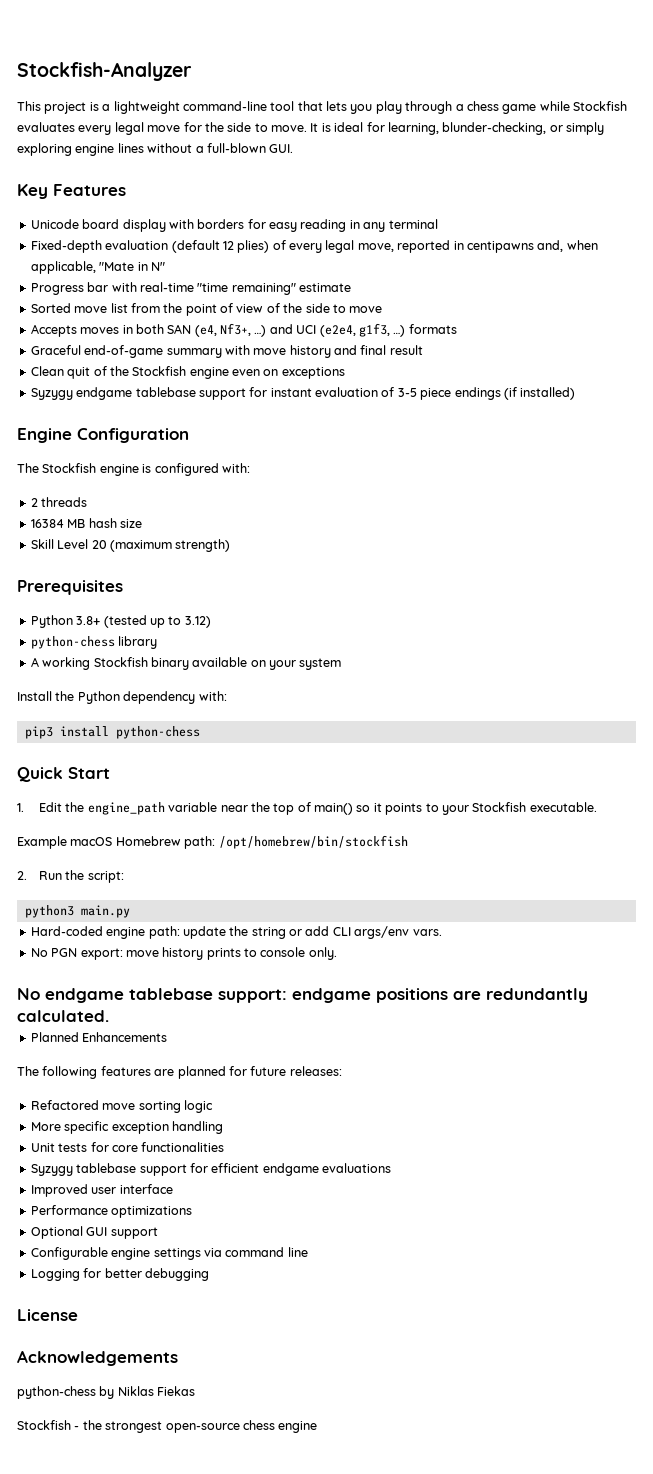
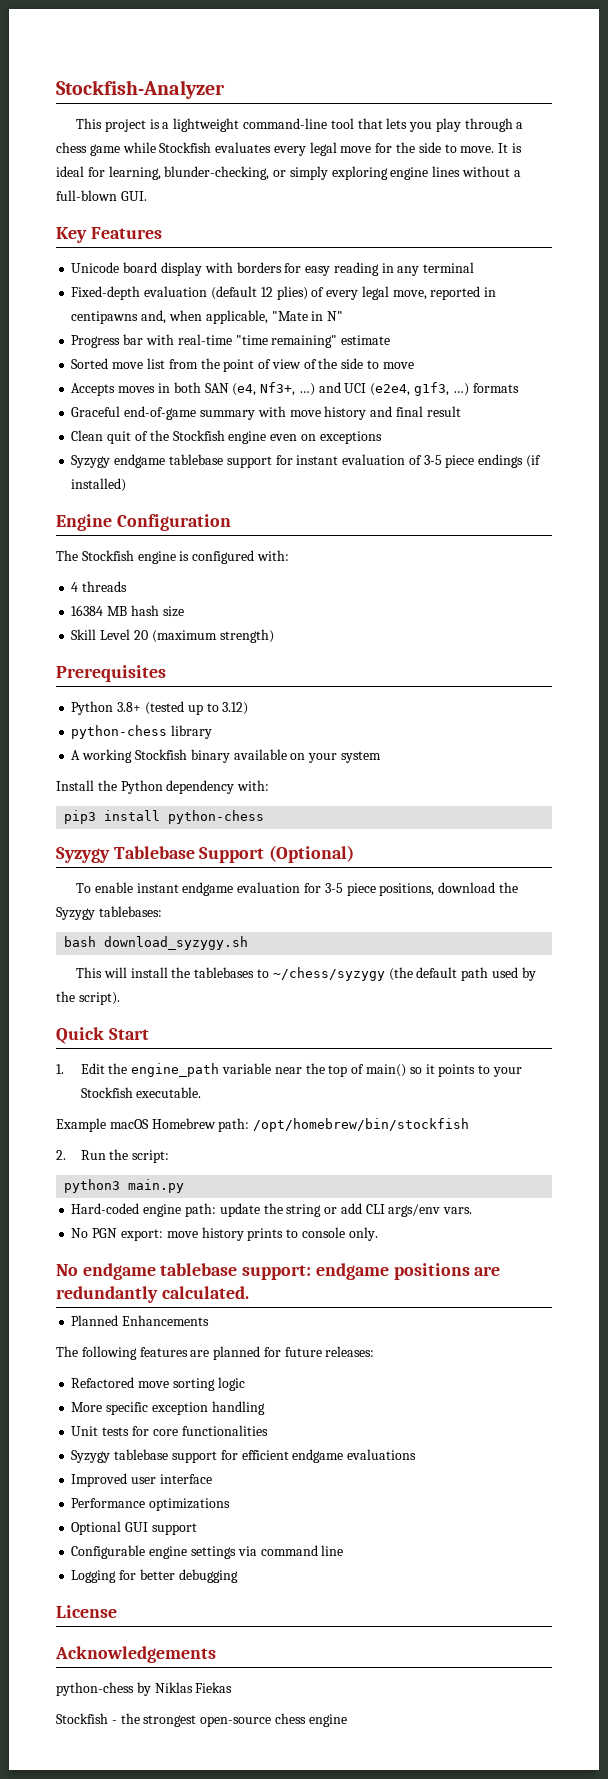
- 2 threads
+ 4 threads
+ Syzygy Tablebase Support (Optional)
+ To enable instant endgame evaluation for 3-5 piece positions, download the Syzygy tablebases:
+ bash download_syzygy.sh
+ This will install the tablebases to ~/chess/syzygy (the default path used by the script).

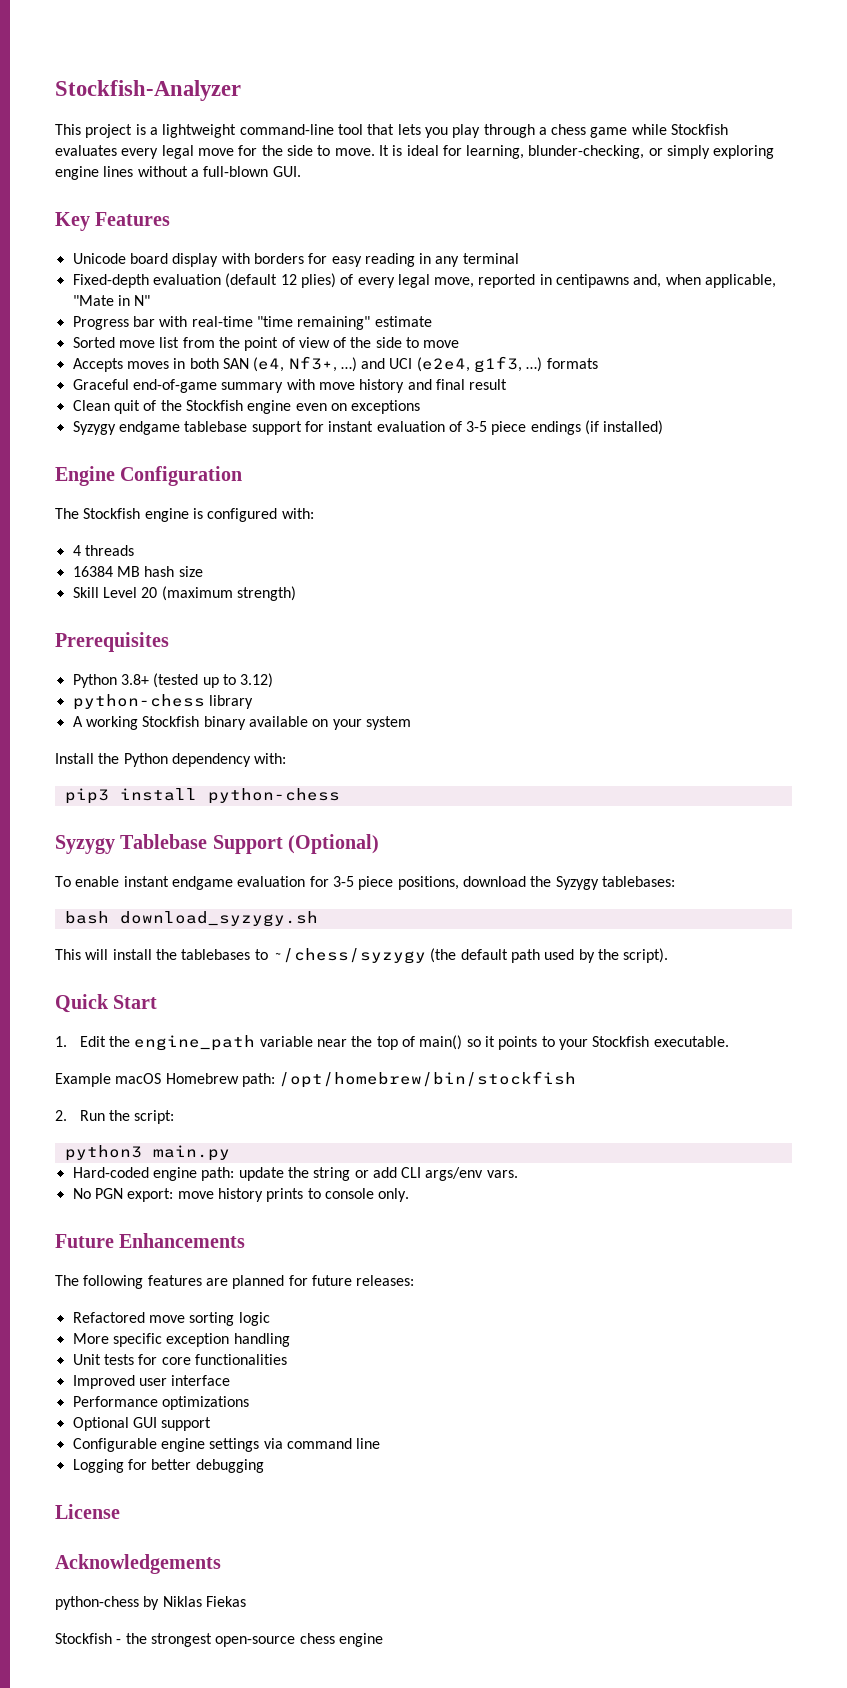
- No endgame tablebase support: endgame positions are redundantly calculated.
- Planned Enhancements
+ Future Enhancements
- Syzygy tablebase support for efficient endgame evaluations

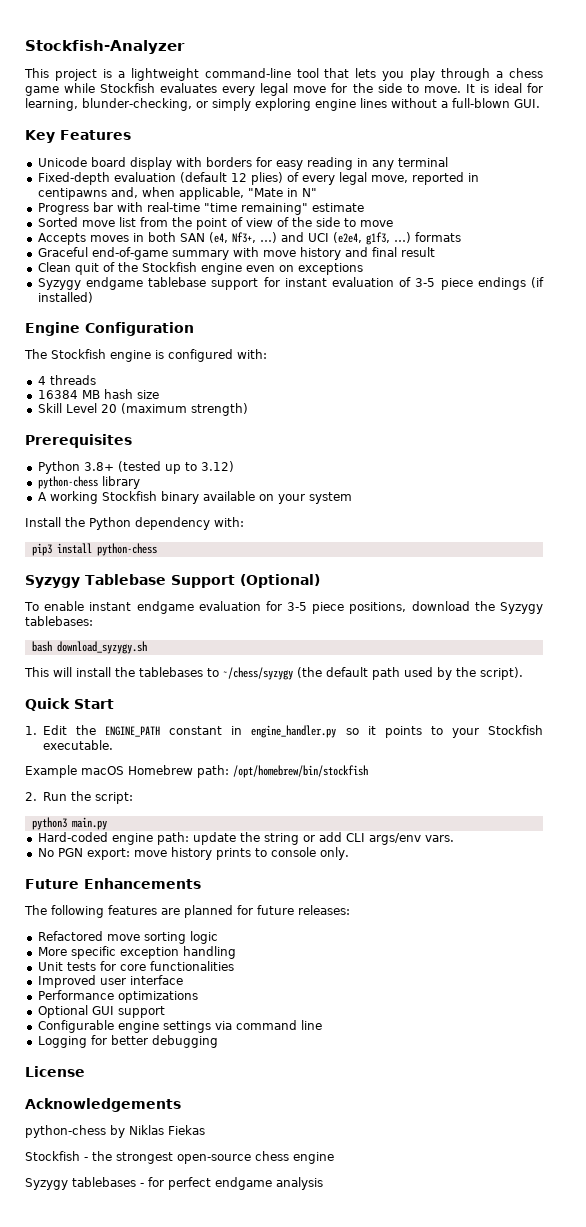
- 1. Edit the engine_path variable near the top of main() so it points to your Stockfish executable.
+ 1. Edit the ENGINE_PATH constant in engine_handler.py so it points to your Stockfish executable.
+ Syzygy tablebases - for perfect endgame analysis

